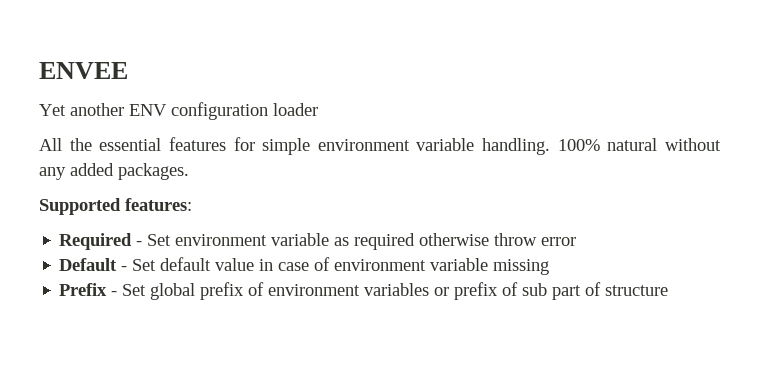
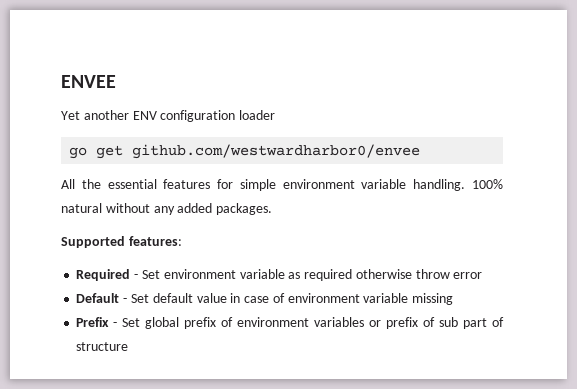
+ go get github.com/westwardharbor0/envee

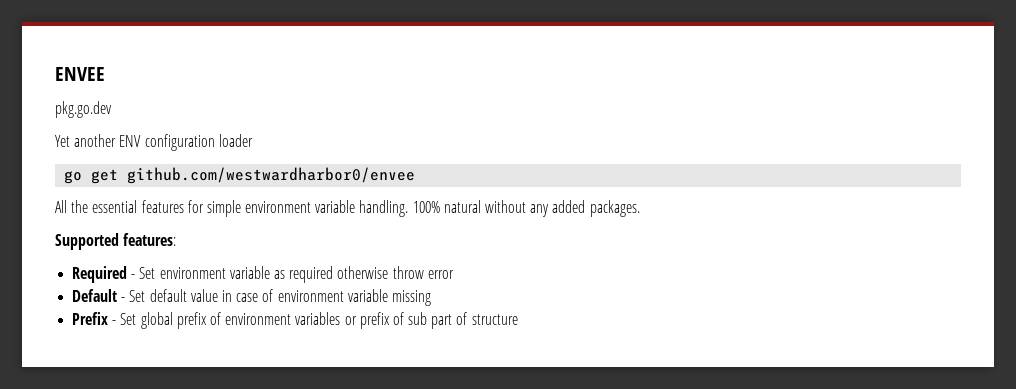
+ pkg.go.dev

